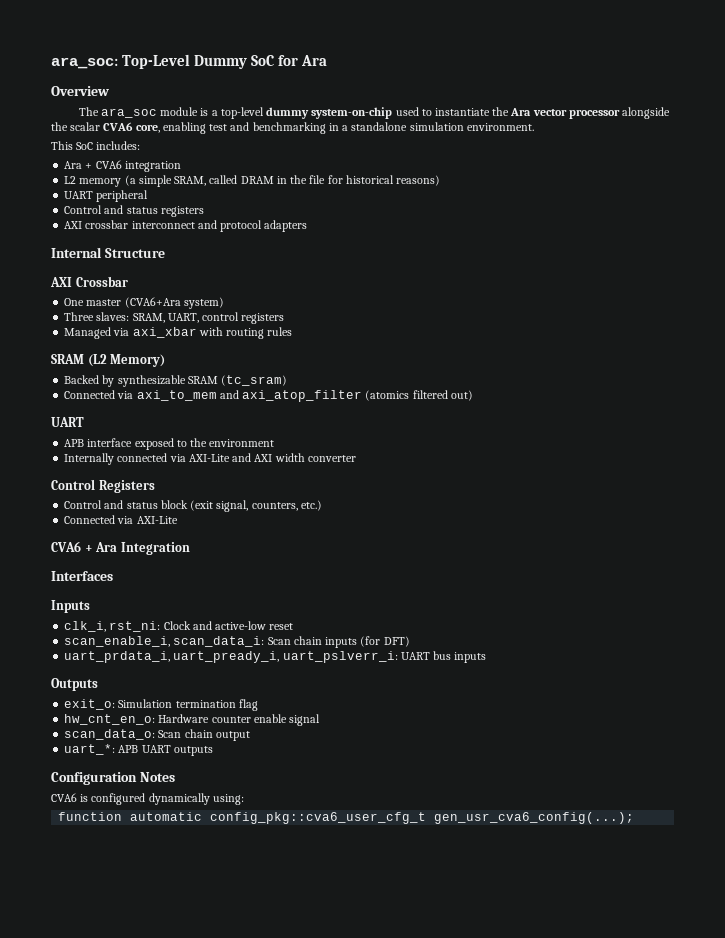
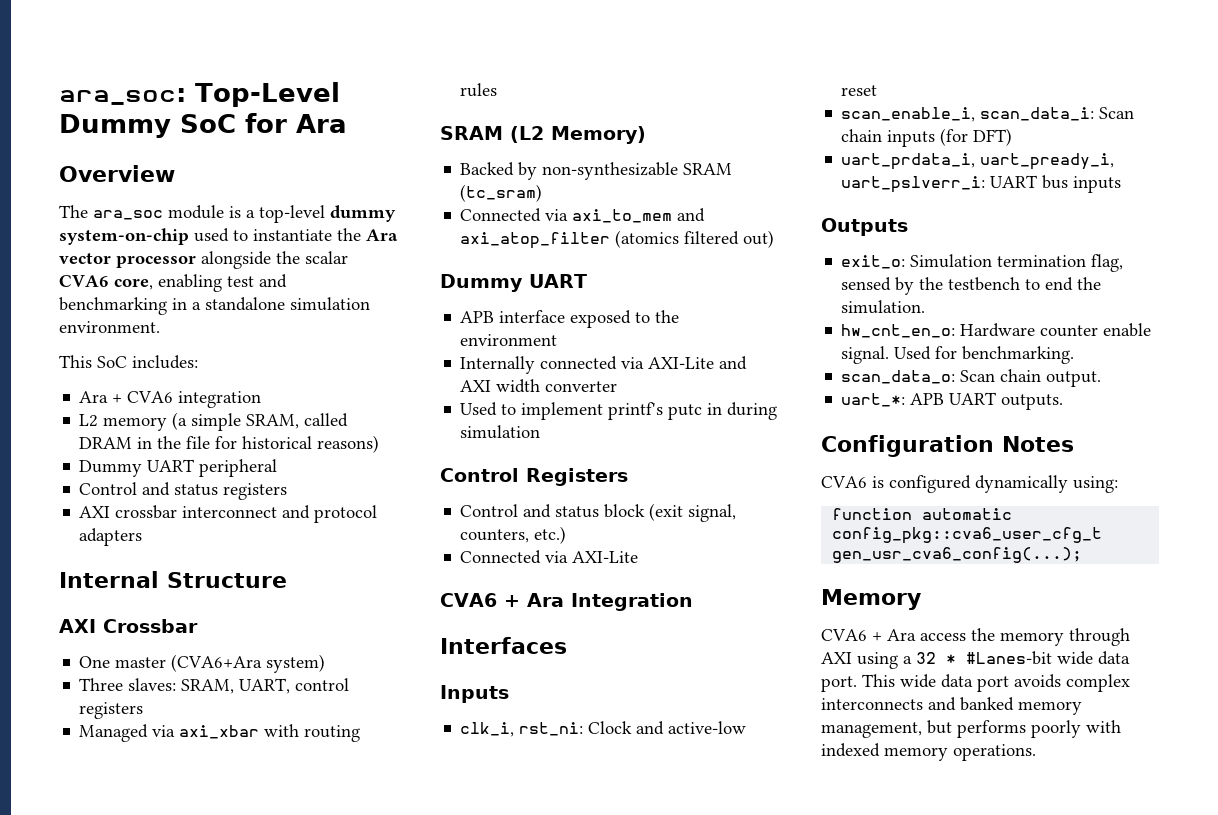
- UART peripheral
+ Dummy UART peripheral
- Backed by synthesizable SRAM (tc_sram)
+ Backed by non-synthesizable SRAM (tc_sram)
  Connected via axi_to_mem and axi_atop_filter (atomics filtered out)
- UART
+ Dummy UART
+ Used to implement printf's putc in during simulation
- exit_o: Simulation termination flag
+ exit_o: Simulation termination flag, sensed by the testbench to end the simulation.
- hw_cnt_en_o: Hardware counter enable signal
+ hw_cnt_en_o: Hardware counter enable signal. Used for benchmarking.
- scan_data_o: Scan chain output
+ scan_data_o: Scan chain output.
- uart_*: APB UART outputs
+ uart_*: APB UART outputs.
+ Memory
+ CVA6 + Ara access the memory through AXI using a 32 * #Lanes-bit wide data port. This wide data port avoids complex interconnects and banked memory management, but performs poorly with indexed memory operations.

